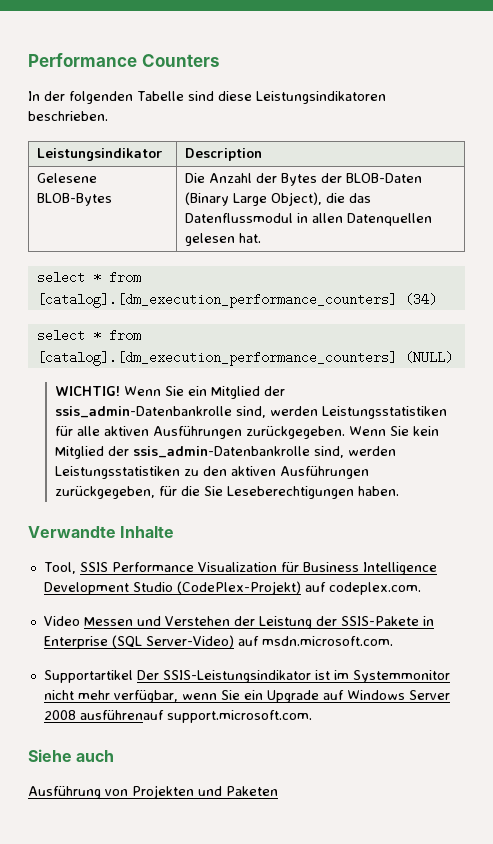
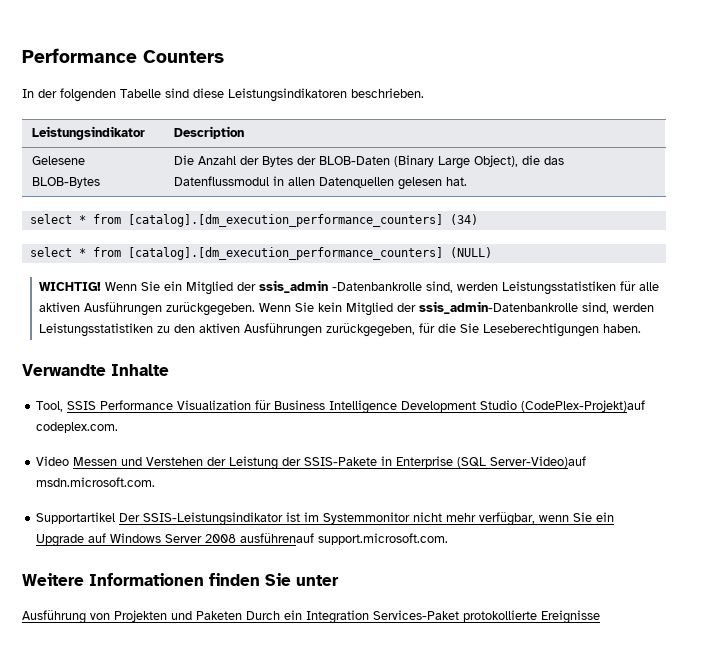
- Wenn Sie ein Mitglied der ssis_admin-Datenbankrolle sind, werden Leistungsstatistiken für alle aktiven Ausführungen zurückgegeben.
+ Wenn Sie ein Mitglied der ssis_admin -Datenbankrolle sind, werden Leistungsstatistiken für alle aktiven Ausführungen zurückgegeben.
- Tool, SSIS Performance Visualization für Business Intelligence Development Studio (CodePlex-Projekt) auf codeplex.com.
+ Tool, SSIS Performance Visualization für Business Intelligence Development Studio (CodePlex-Projekt)auf codeplex.com.
- Video Messen und Verstehen der Leistung der SSIS-Pakete in Enterprise (SQL Server-Video) auf msdn.microsoft.com.
+ Video Messen und Verstehen der Leistung der SSIS-Pakete in Enterprise (SQL Server-Video)auf msdn.microsoft.com.
- Siehe auch
+ Weitere Informationen finden Sie unter
- Ausführung von Projekten und Paketen
+ Ausführung von Projekten und Paketen Durch ein Integration Services-Paket protokollierte Ereignisse

